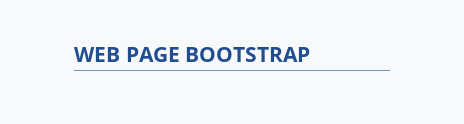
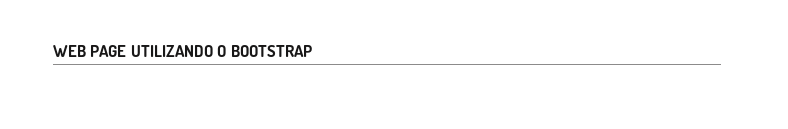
- WEB PAGE BOOTSTRAP
+ WEB PAGE UTILIZANDO O BOOTSTRAP

